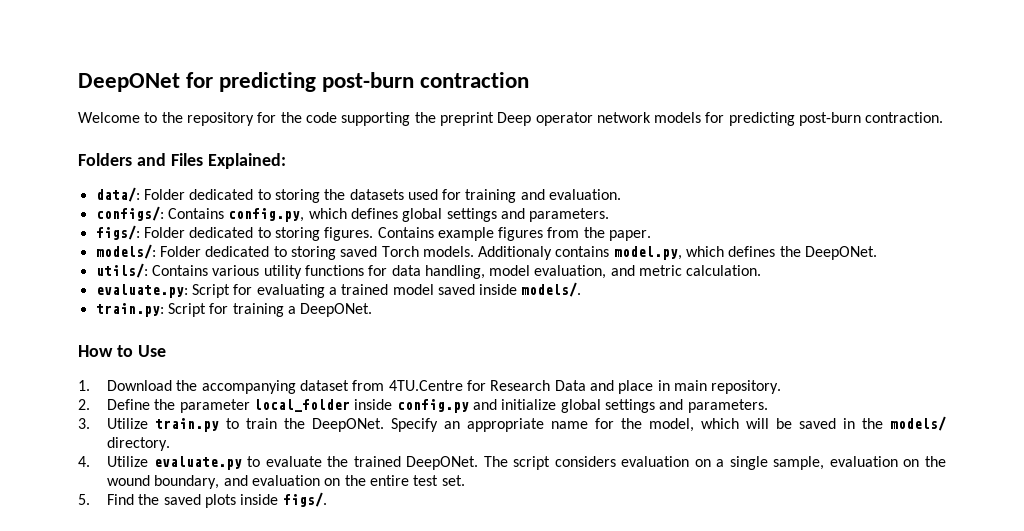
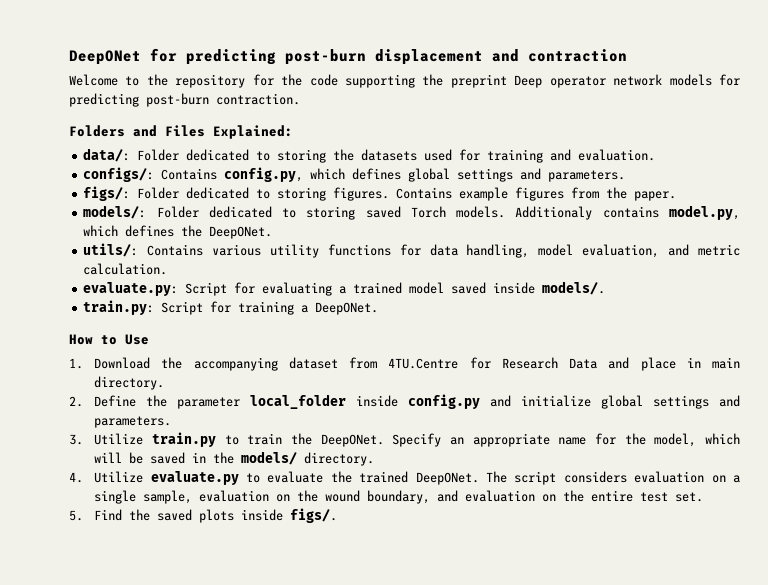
- DeepONet for predicting post-burn contraction
+ DeepONet for predicting post-burn displacement and contraction
- 1. Download the accompanying dataset from 4TU.Centre for Research Data and place in main repository.
+ 1. Download the accompanying dataset from 4TU.Centre for Research Data and place in main directory.

